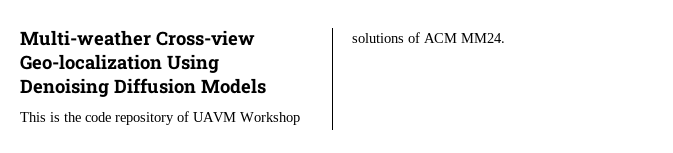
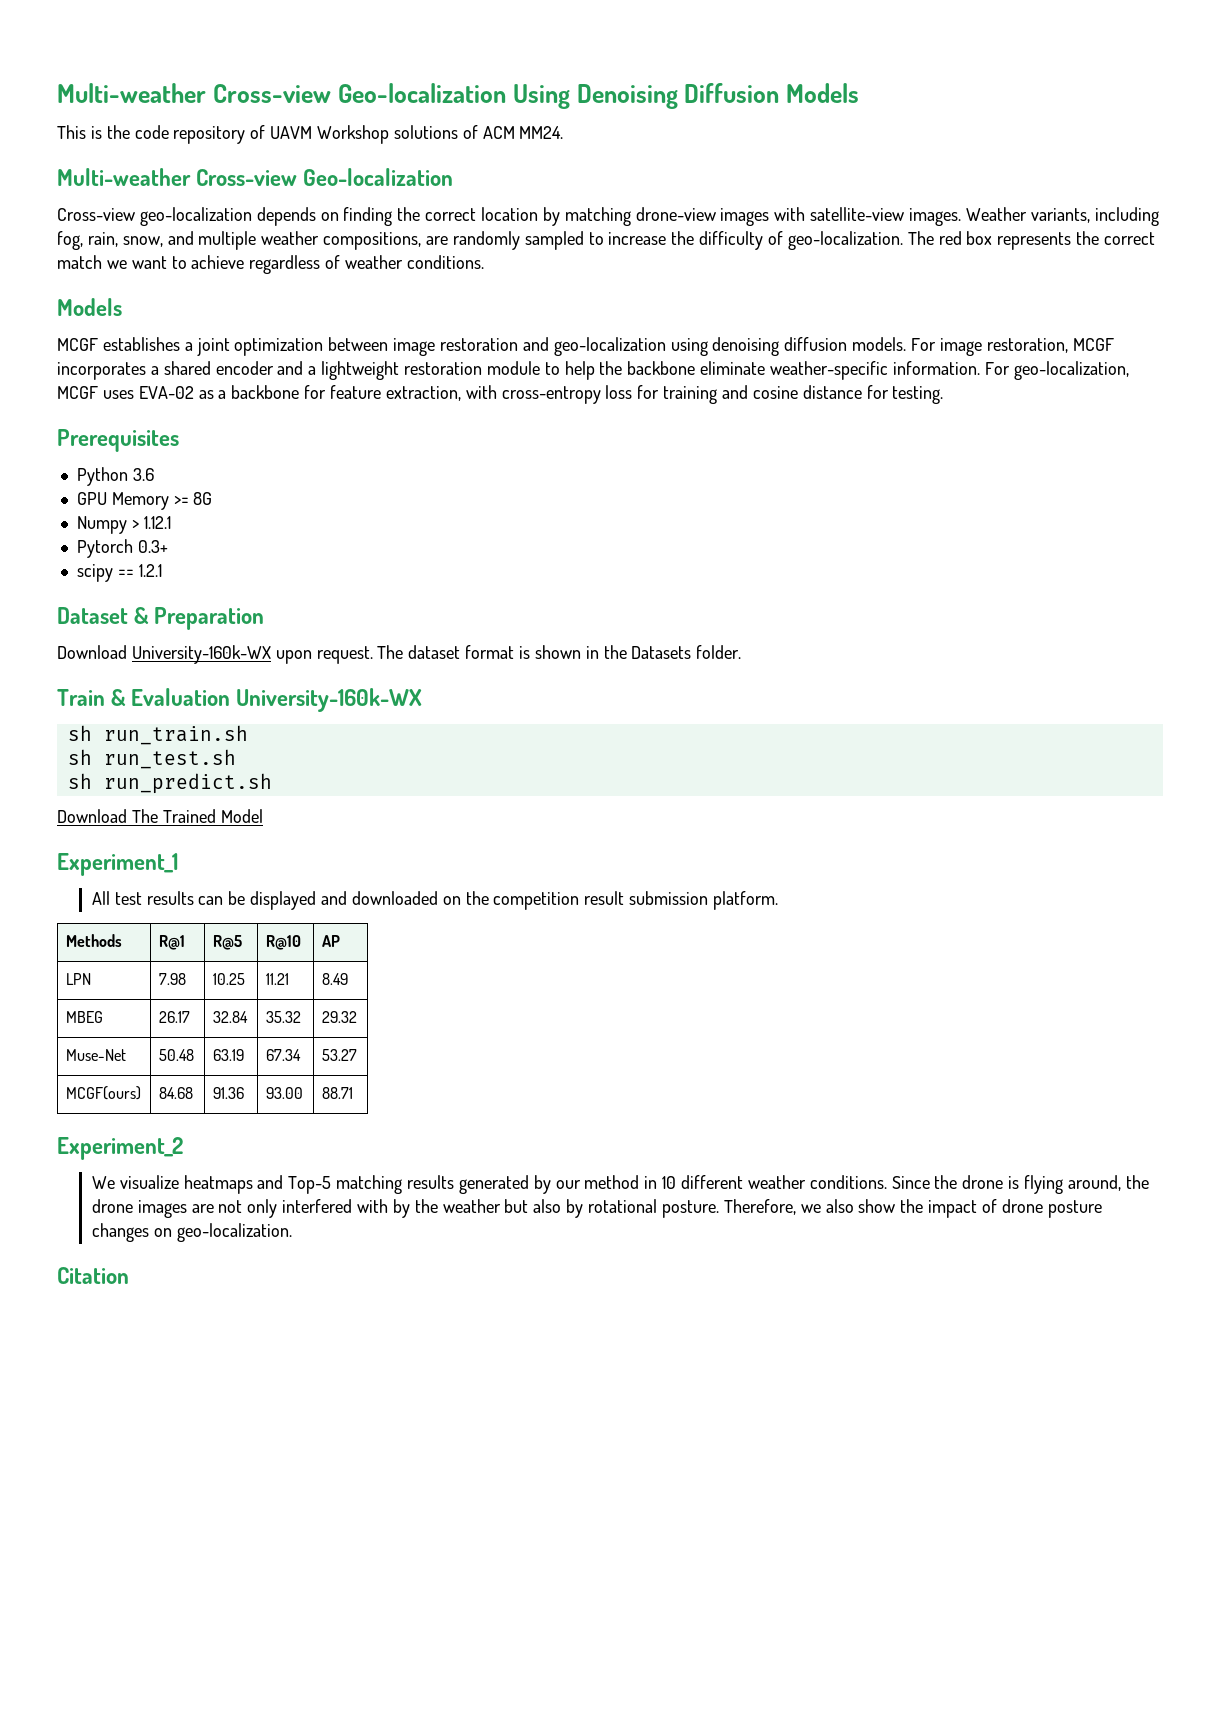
  This is the code repository of UAVM Workshop solutions of ACM MM24.
+ Multi-weather Cross-view Geo-localization
+ Cross-view geo-localization depends on finding the correct location by matching drone-view images with satellite-view images. Weather variants, including fog, rain, snow, and multiple weather compositions, are randomly sampled to increase the difficulty of geo-localization. The red box represents the correct match we want to achieve regardless of weather conditions.
+ Models
+ MCGF establishes a joint optimization between image restoration and geo-localization using denoising diffusion models. For image restoration, MCGF incorporates a shared encoder and a lightweight restoration module to help the backbone eliminate weather-specific information. For geo-localization, MCGF uses EVA-02 as a backbone for feature extraction, with cross-entropy loss for training and cosine distance for testing.
+ Prerequisites
+ Python 3.6
+ GPU Memory >= 8G
+ Numpy > 1.12.1
+ Pytorch 0.3+
+ scipy == 1.2.1
+ Dataset & Preparation
+ Download University-160k-WX upon request. The dataset format is shown in the Datasets folder.
+ Train & Evaluation University-160k-WX
+ sh run_train.sh
+ sh run_test.sh
+ sh run_predict.sh
+ Download The Trained Model
+ Experiment_1
+ All test results can be displayed and downloaded on the competition result submission platform.
+ Methods | R@1 | R@5 | R@10 | AP
+ LPN | 7.98 | 10.25 | 11.21 | 8.49
+ MBEG | 26.17 | 32.84 | 35.32 | 29.32
+ Muse-Net | 50.48 | 63.19 | 67.34 | 53.27
+ MCGF(ours) | 84.68 | 91.36 | 93.00 | 88.71
+ Experiment_2
+ We visualize heatmaps and Top-5 matching results generated by our method in 10 different weather conditions. Since the drone is flying around, the drone images are not only interfered with by the weather but also by rotational posture. Therefore, we also show the impact of drone posture changes on geo-localization.
+ Citation

